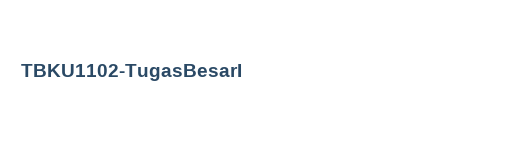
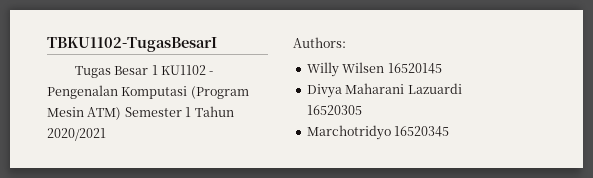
+ Tugas Besar 1 KU1102 - Pengenalan Komputasi (Program Mesin ATM) Semester 1 Tahun 2020/2021
+ Authors:
+ Willy Wilsen 16520145
+ Divya Maharani Lazuardi 16520305
+ Marchotridyo 16520345

